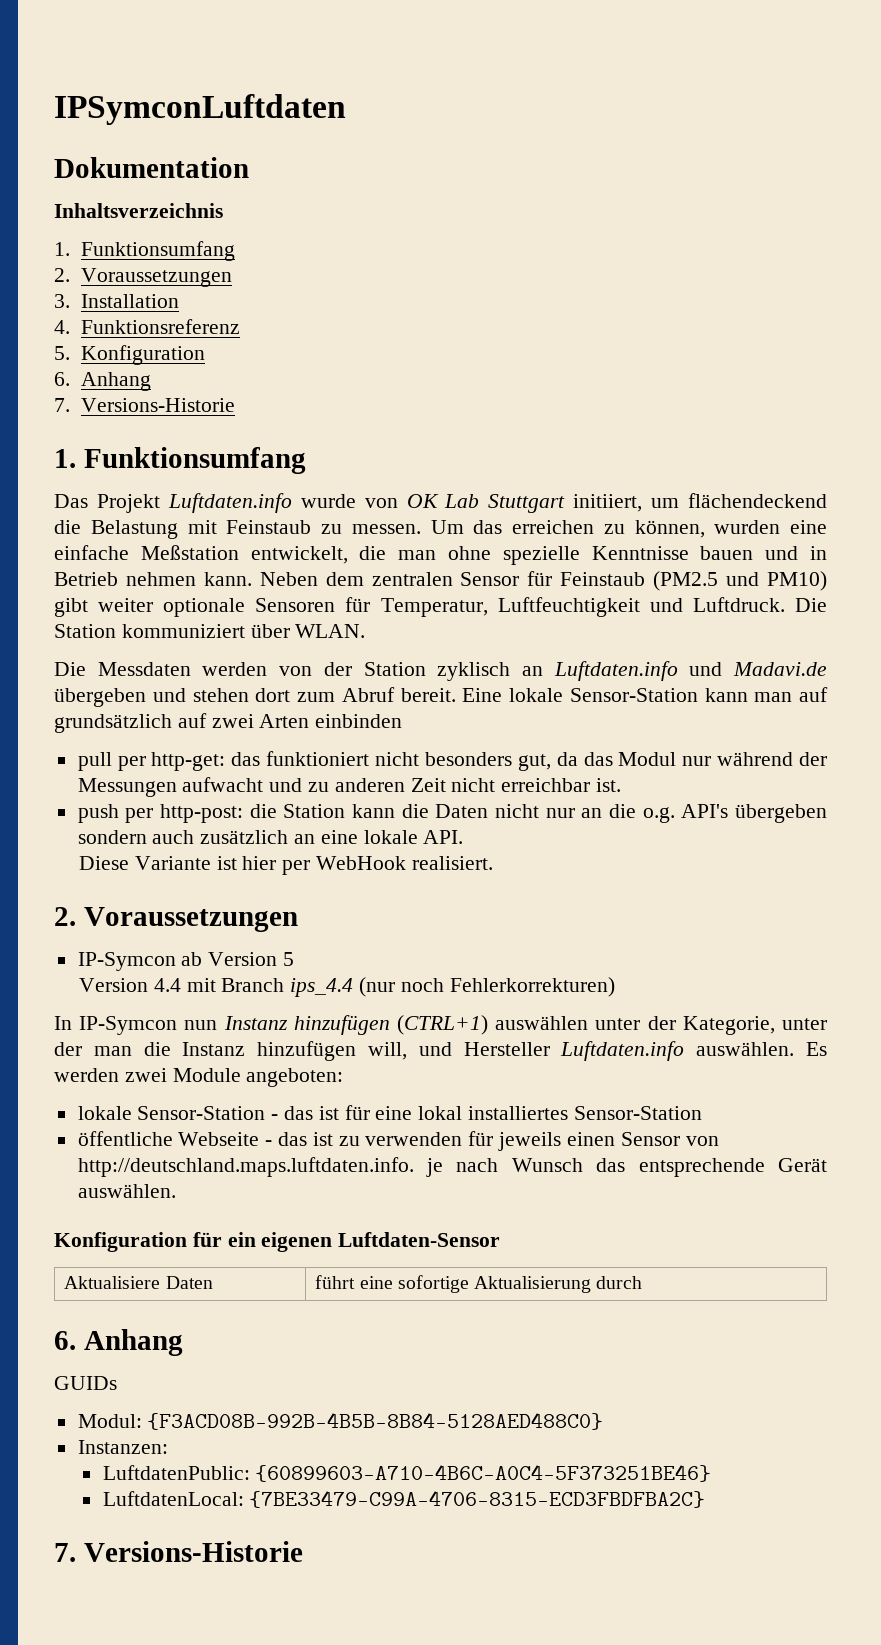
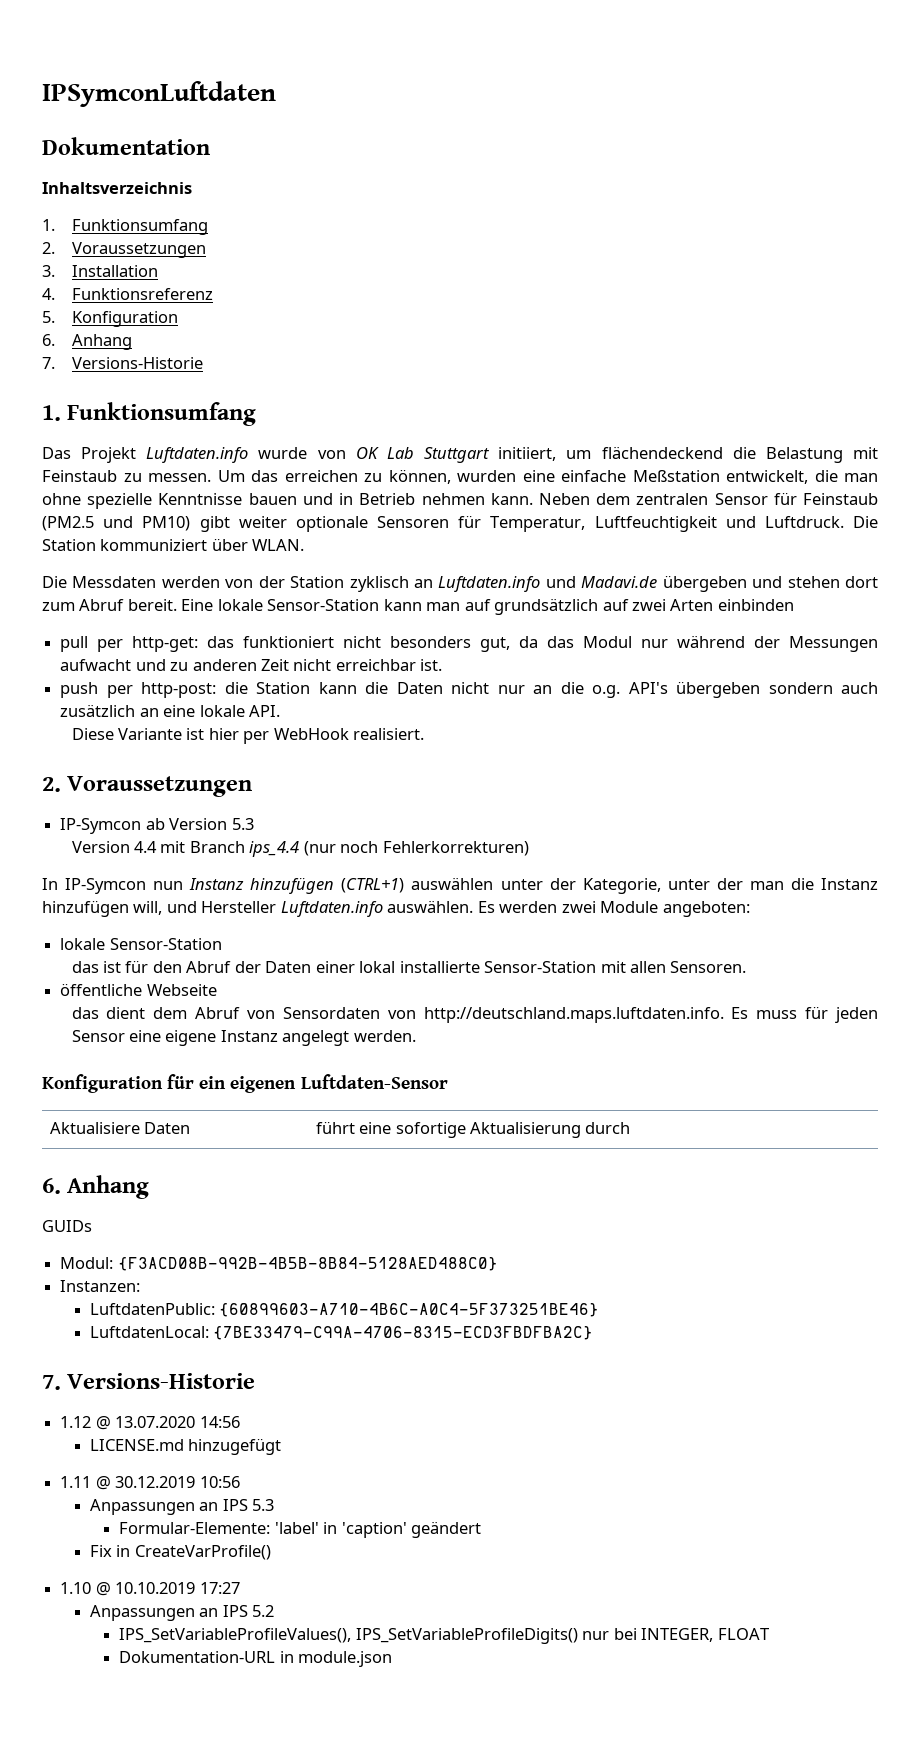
- IP-Symcon ab Version 5
+ IP-Symcon ab Version 5.3
  Es werden zwei Module angeboten:
- lokale Sensor-Station - das ist für eine lokal installiertes Sensor-Station
- öffentliche Webseite - das ist zu verwenden für jeweils einen Sensor von http://deutschland.maps.luftdaten.info. je nach Wunsch das entsprechende Gerät auswählen.
+ lokale Sensor-Station
+ das ist für den Abruf der Daten einer lokal installierte Sensor-Station mit allen Sensoren.
+ öffentliche Webseite
+ das dient dem Abruf von Sensordaten von http://deutschland.maps.luftdaten.info. Es muss für jeden Sensor eine eigene Instanz angelegt werden.
+ 1.12 @ 13.07.2020 14:56
+ LICENSE.md hinzugefügt
+ 1.11 @ 30.12.2019 10:56
+ Anpassungen an IPS 5.3
+ Formular-Elemente: 'label' in 'caption' geändert
+ Fix in CreateVarProfile()
+ 1.10 @ 10.10.2019 17:27
+ Anpassungen an IPS 5.2
+ IPS_SetVariableProfileValues(), IPS_SetVariableProfileDigits() nur bei INTEGER, FLOAT
+ Dokumentation-URL in module.json

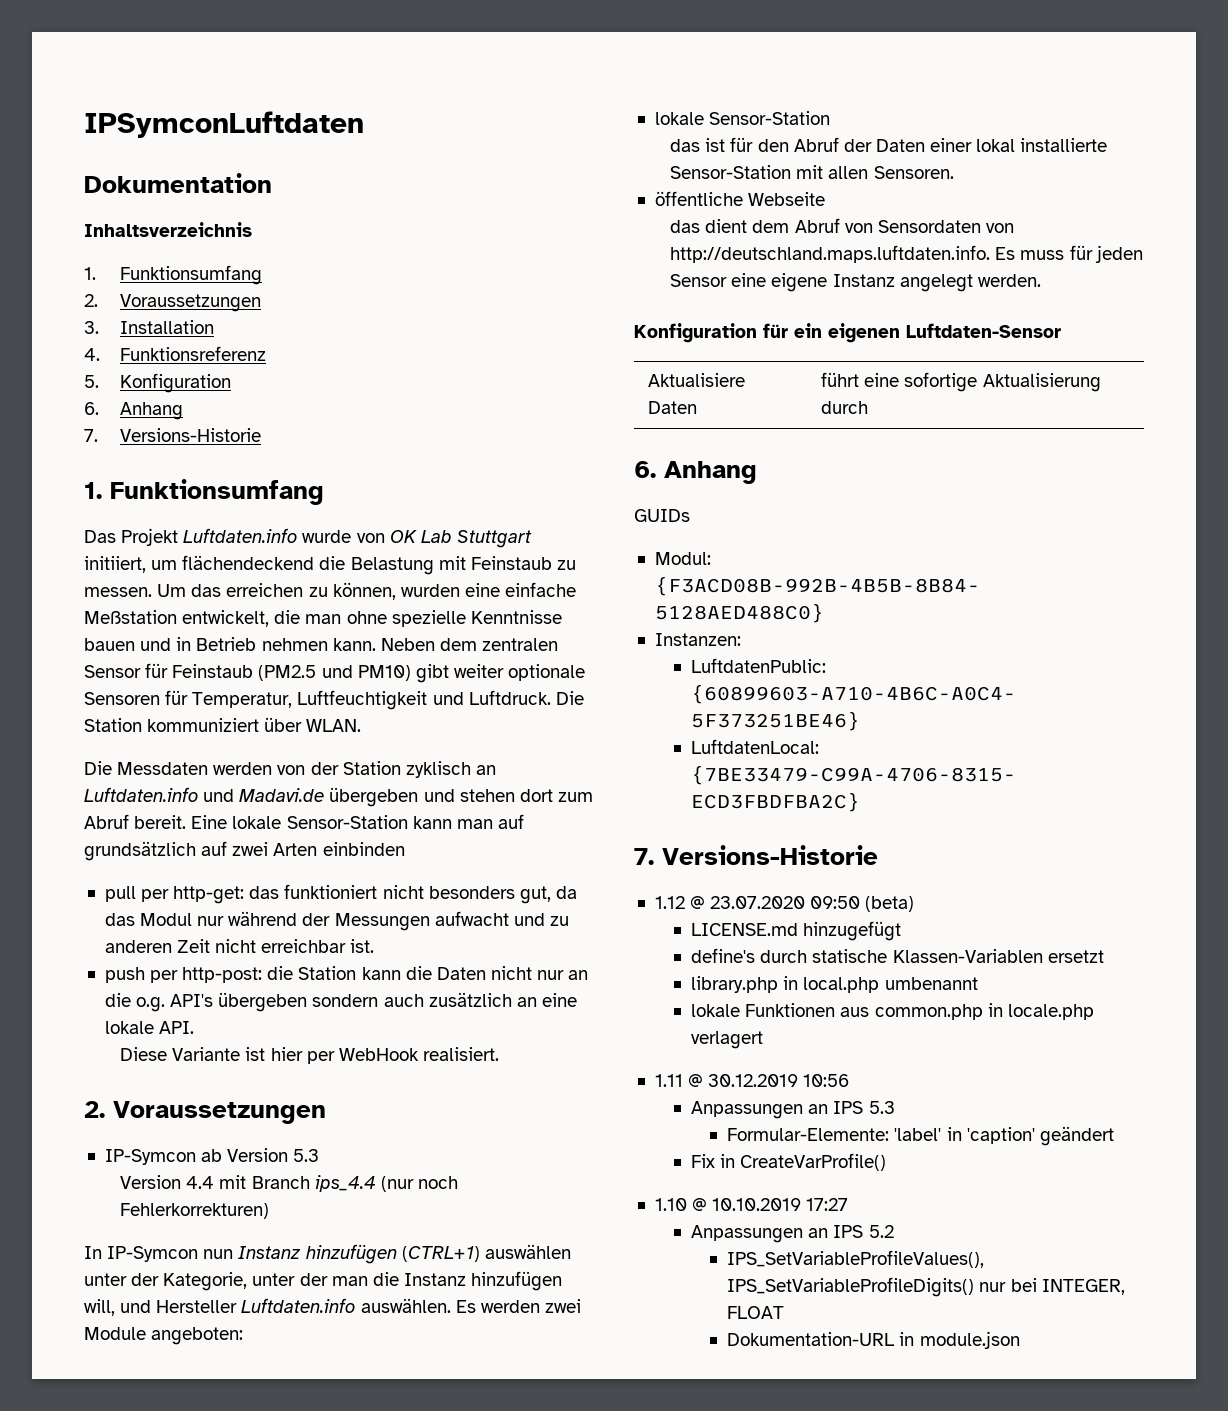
- 1.12 @ 13.07.2020 14:56
+ 1.12 @ 23.07.2020 09:50 (beta)
+ define's durch statische Klassen-Variablen ersetzt
+ library.php in local.php umbenannt
+ lokale Funktionen aus common.php in locale.php verlagert

